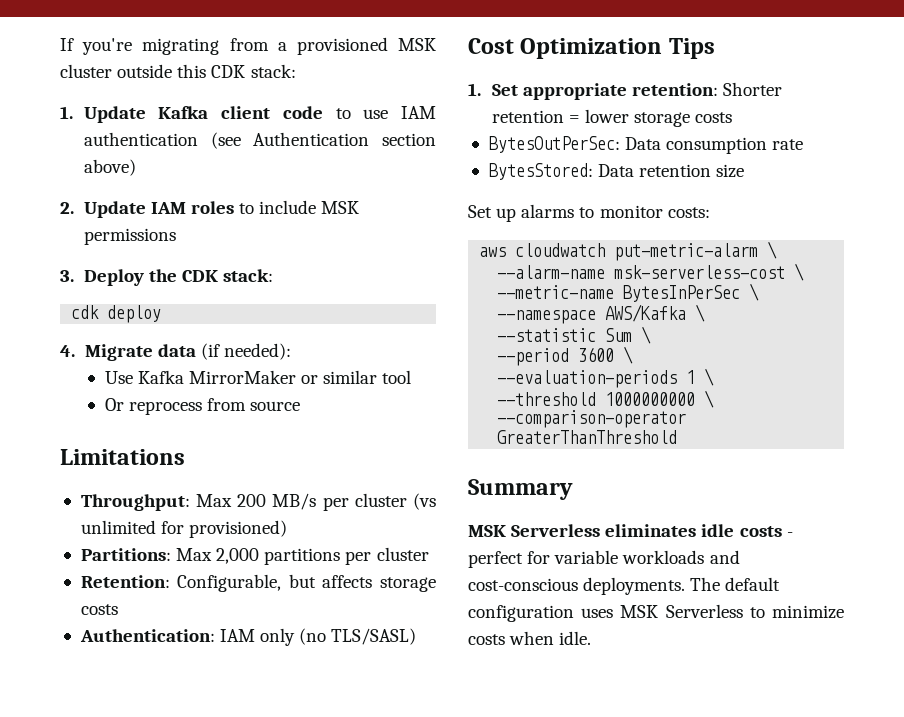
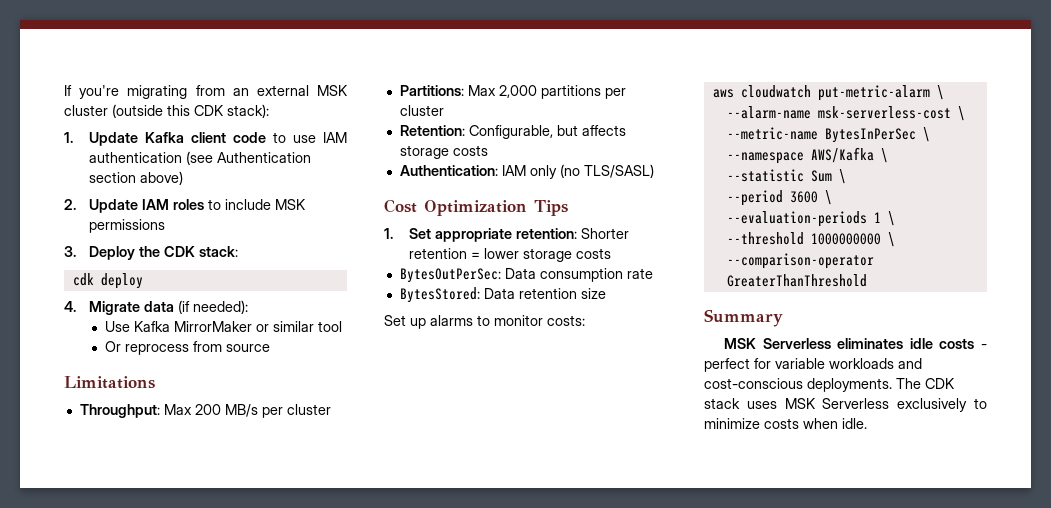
- If you're migrating from a provisioned MSK cluster outside this CDK stack:
+ If you're migrating from an external MSK cluster (outside this CDK stack):
- Throughput: Max 200 MB/s per cluster (vs unlimited for provisioned)
+ Throughput: Max 200 MB/s per cluster
- The default configuration uses MSK Serverless to minimize costs when idle.
+ The CDK stack uses MSK Serverless exclusively to minimize costs when idle.

